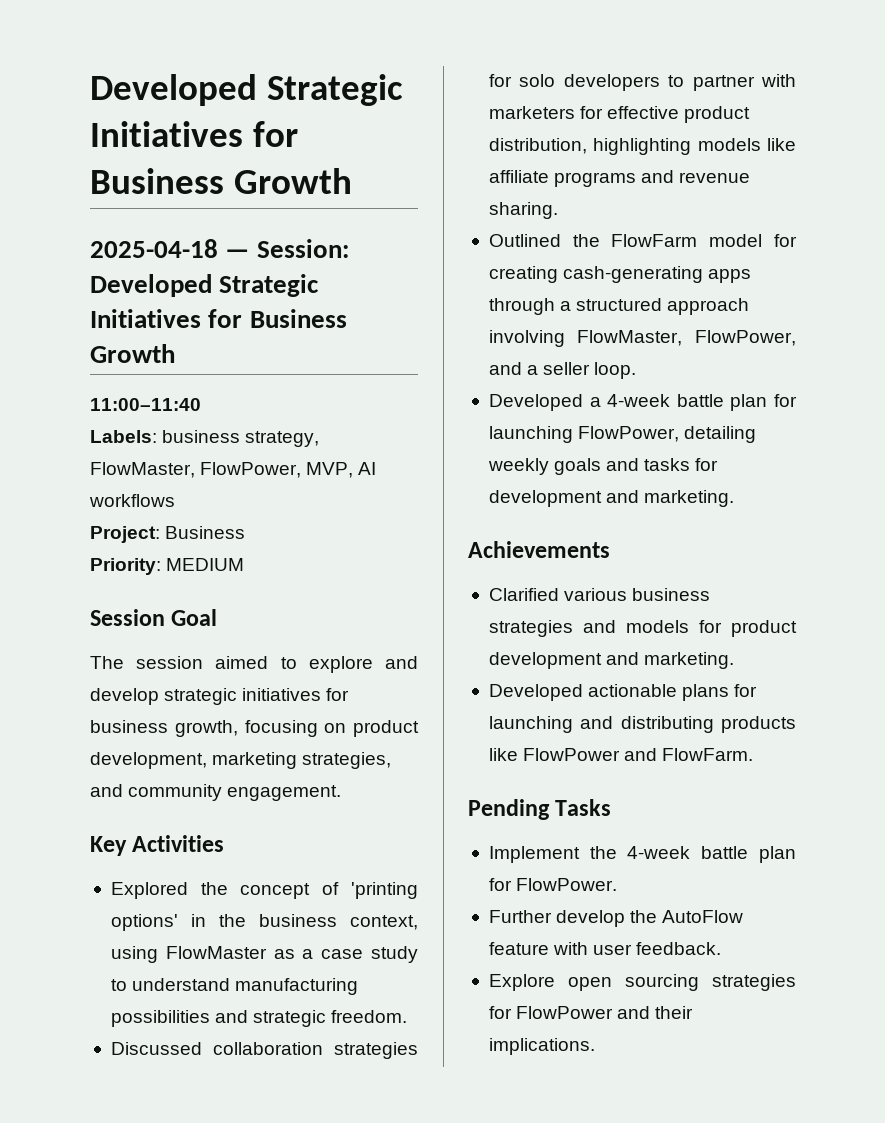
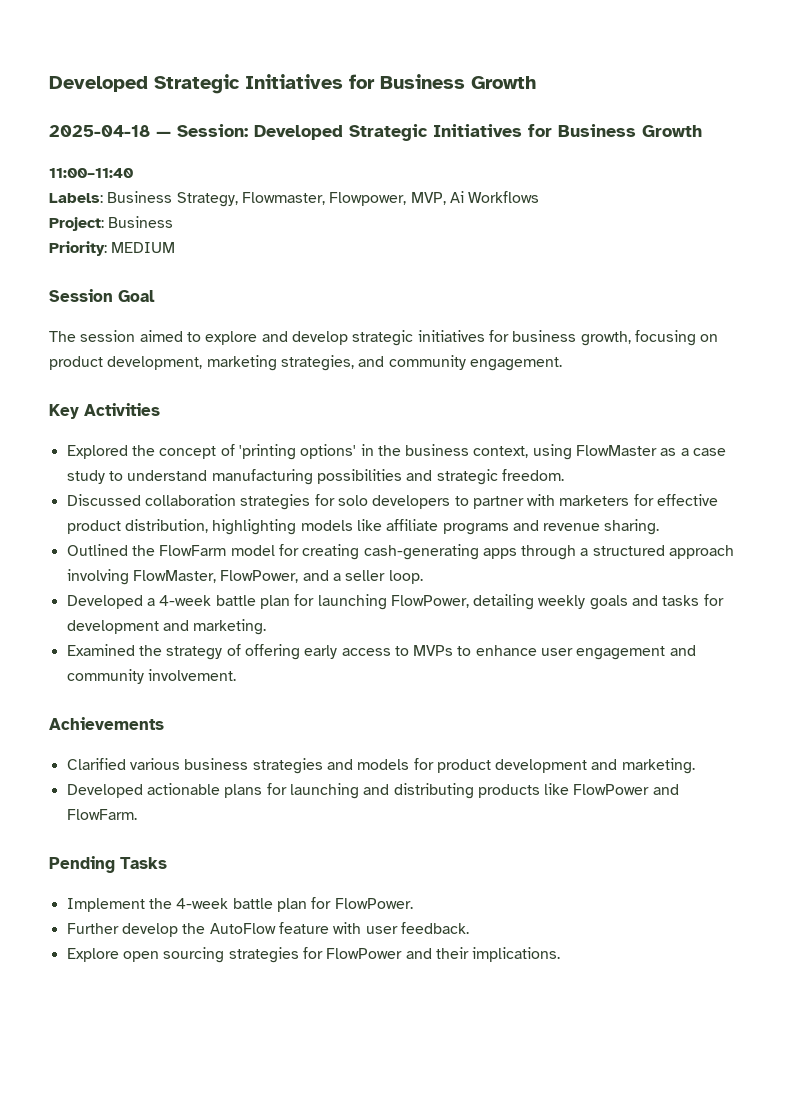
- Labels: business strategy, FlowMaster, FlowPower, MVP, AI workflows
+ Labels: Business Strategy, Flowmaster, Flowpower, MVP, Ai Workflows
+ Examined the strategy of offering early access to MVPs to enhance user engagement and community involvement.

